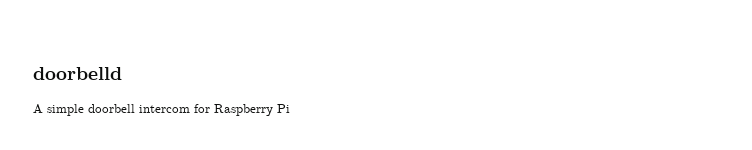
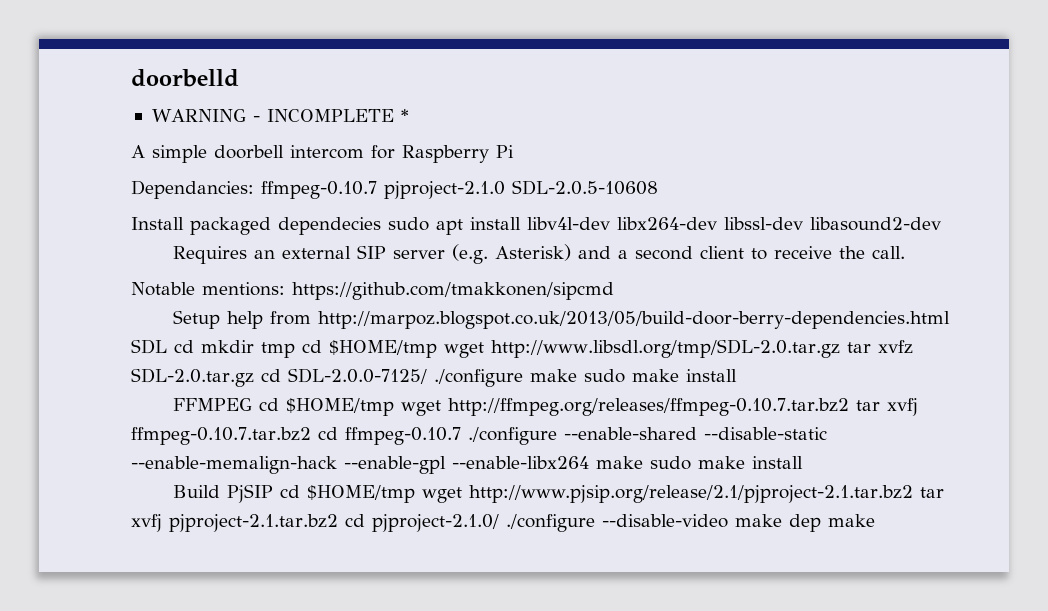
+ WARNING - INCOMPLETE *
+ Dependancies: ffmpeg-0.10.7 pjproject-2.1.0 SDL-2.0.5-10608
+ Install packaged dependecies sudo apt install libv4l-dev libx264-dev libssl-dev libasound2-dev
+ Requires an external SIP server (e.g. Asterisk) and a second client to receive the call.
+ Notable mentions: https://github.com/tmakkonen/sipcmd
+ Setup help from http://marpoz.blogspot.co.uk/2013/05/build-door-berry-dependencies.html SDL cd mkdir tmp cd $HOME/tmp wget http://www.libsdl.org/tmp/SDL-2.0.tar.gz tar xvfz SDL-2.0.tar.gz cd SDL-2.0.0-7125/ ./configure make sudo make install
+ FFMPEG cd $HOME/tmp wget http://ffmpeg.org/releases/ffmpeg-0.10.7.tar.bz2 tar xvfj ffmpeg-0.10.7.tar.bz2 cd ffmpeg-0.10.7 ./configure --enable-shared --disable-static --enable-memalign-hack --enable-gpl --enable-libx264 make sudo make install
+ Build PjSIP cd $HOME/tmp wget http://www.pjsip.org/release/2.1/pjproject-2.1.tar.bz2 tar xvfj pjproject-2.1.tar.bz2 cd pjproject-2.1.0/ ./configure --disable-video make dep make

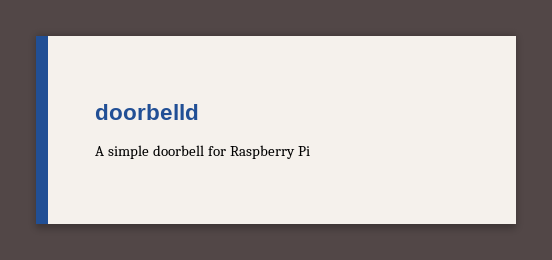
- WARNING - INCOMPLETE *
- A simple doorbell intercom for Raspberry Pi
+ A simple doorbell for Raspberry Pi
- Dependancies: ffmpeg-0.10.7 pjproject-2.1.0 SDL-2.0.5-10608
- Install packaged dependecies sudo apt install libv4l-dev libx264-dev libssl-dev libasound2-dev
- Requires an external SIP server (e.g. Asterisk) and a second client to receive the call.
- Notable mentions: https://github.com/tmakkonen/sipcmd
- Setup help from http://marpoz.blogspot.co.uk/2013/05/build-door-berry-dependencies.html SDL cd mkdir tmp cd $HOME/tmp wget http://www.libsdl.org/tmp/SDL-2.0.tar.gz tar xvfz SDL-2.0.tar.gz cd SDL-2.0.0-7125/ ./configure make sudo make install
- FFMPEG cd $HOME/tmp wget http://ffmpeg.org/releases/ffmpeg-0.10.7.tar.bz2 tar xvfj ffmpeg-0.10.7.tar.bz2 cd ffmpeg-0.10.7 ./configure --enable-shared --disable-static --enable-memalign-hack --enable-gpl --enable-libx264 make sudo make install
- Build PjSIP cd $HOME/tmp wget http://www.pjsip.org/release/2.1/pjproject-2.1.tar.bz2 tar xvfj pjproject-2.1.tar.bz2 cd pjproject-2.1.0/ ./configure --disable-video make dep make

